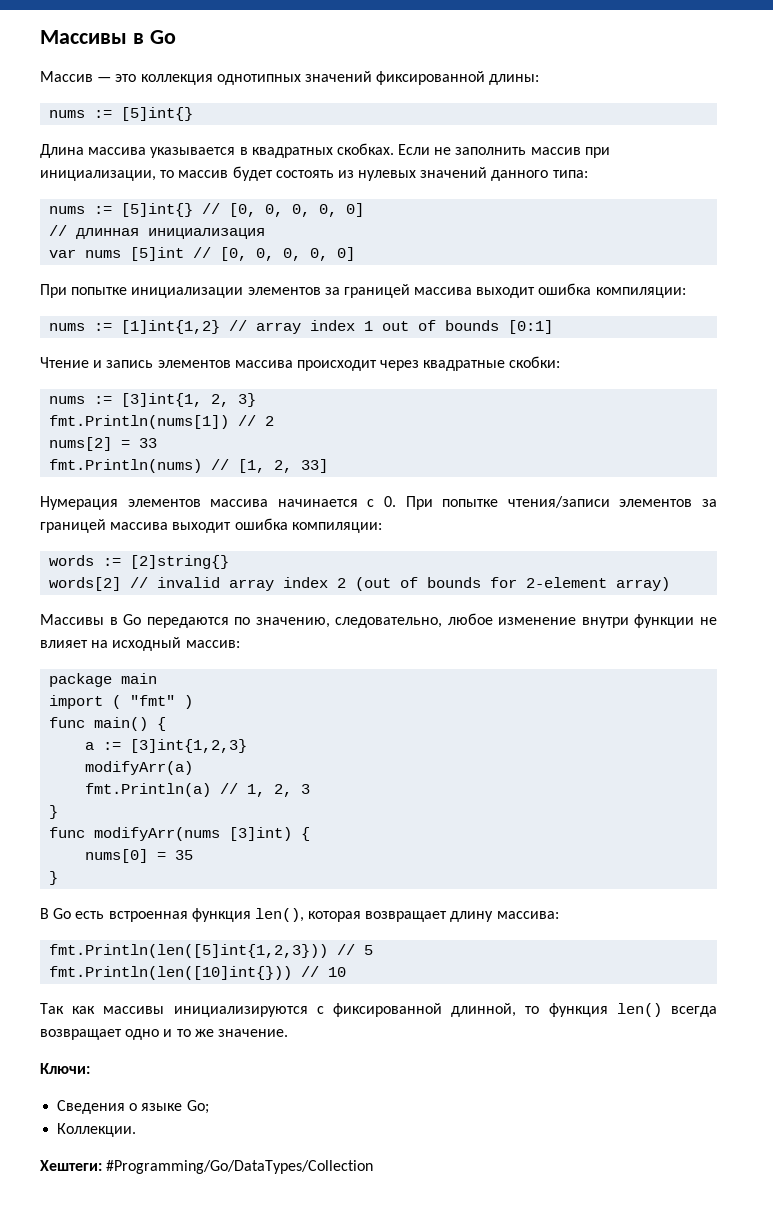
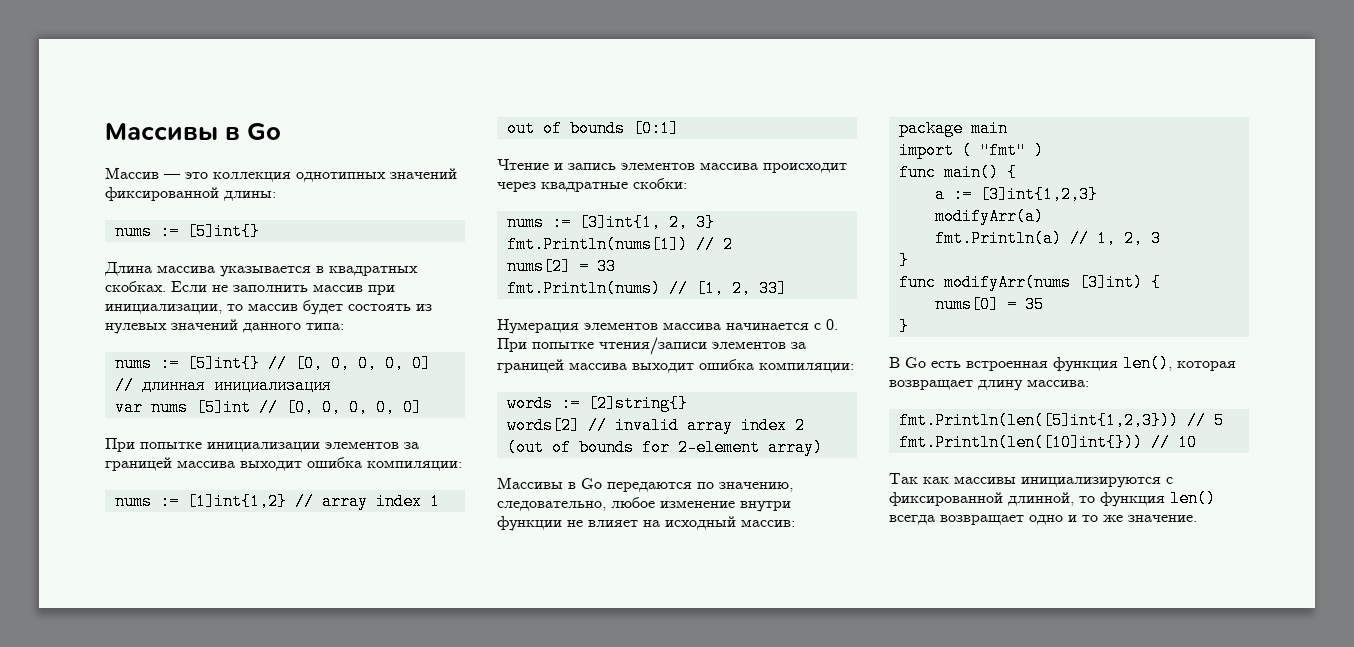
- Ключи:
- Сведения о языке Go;
- Коллекции.
- Хештеги: #Programming/Go/DataTypes/Collection

